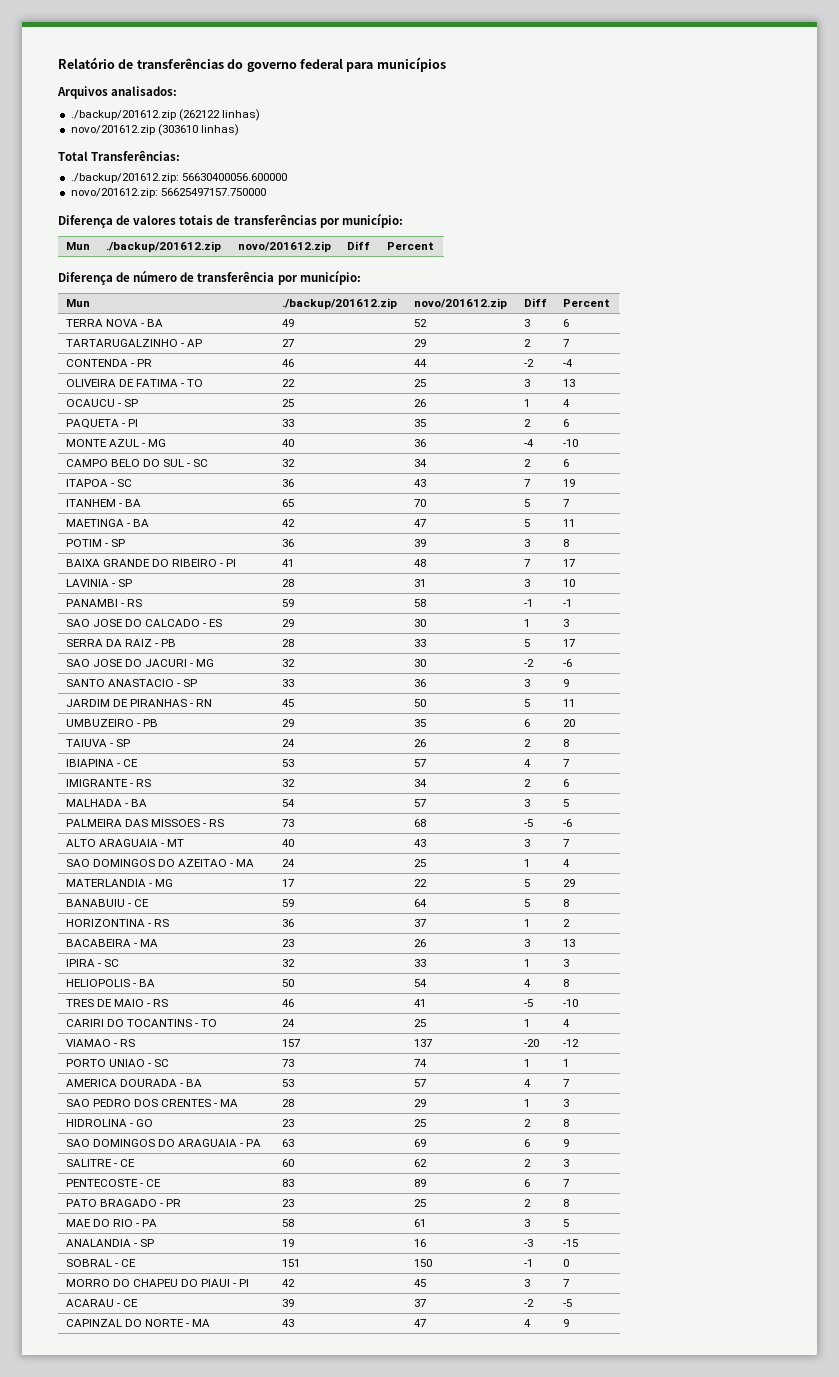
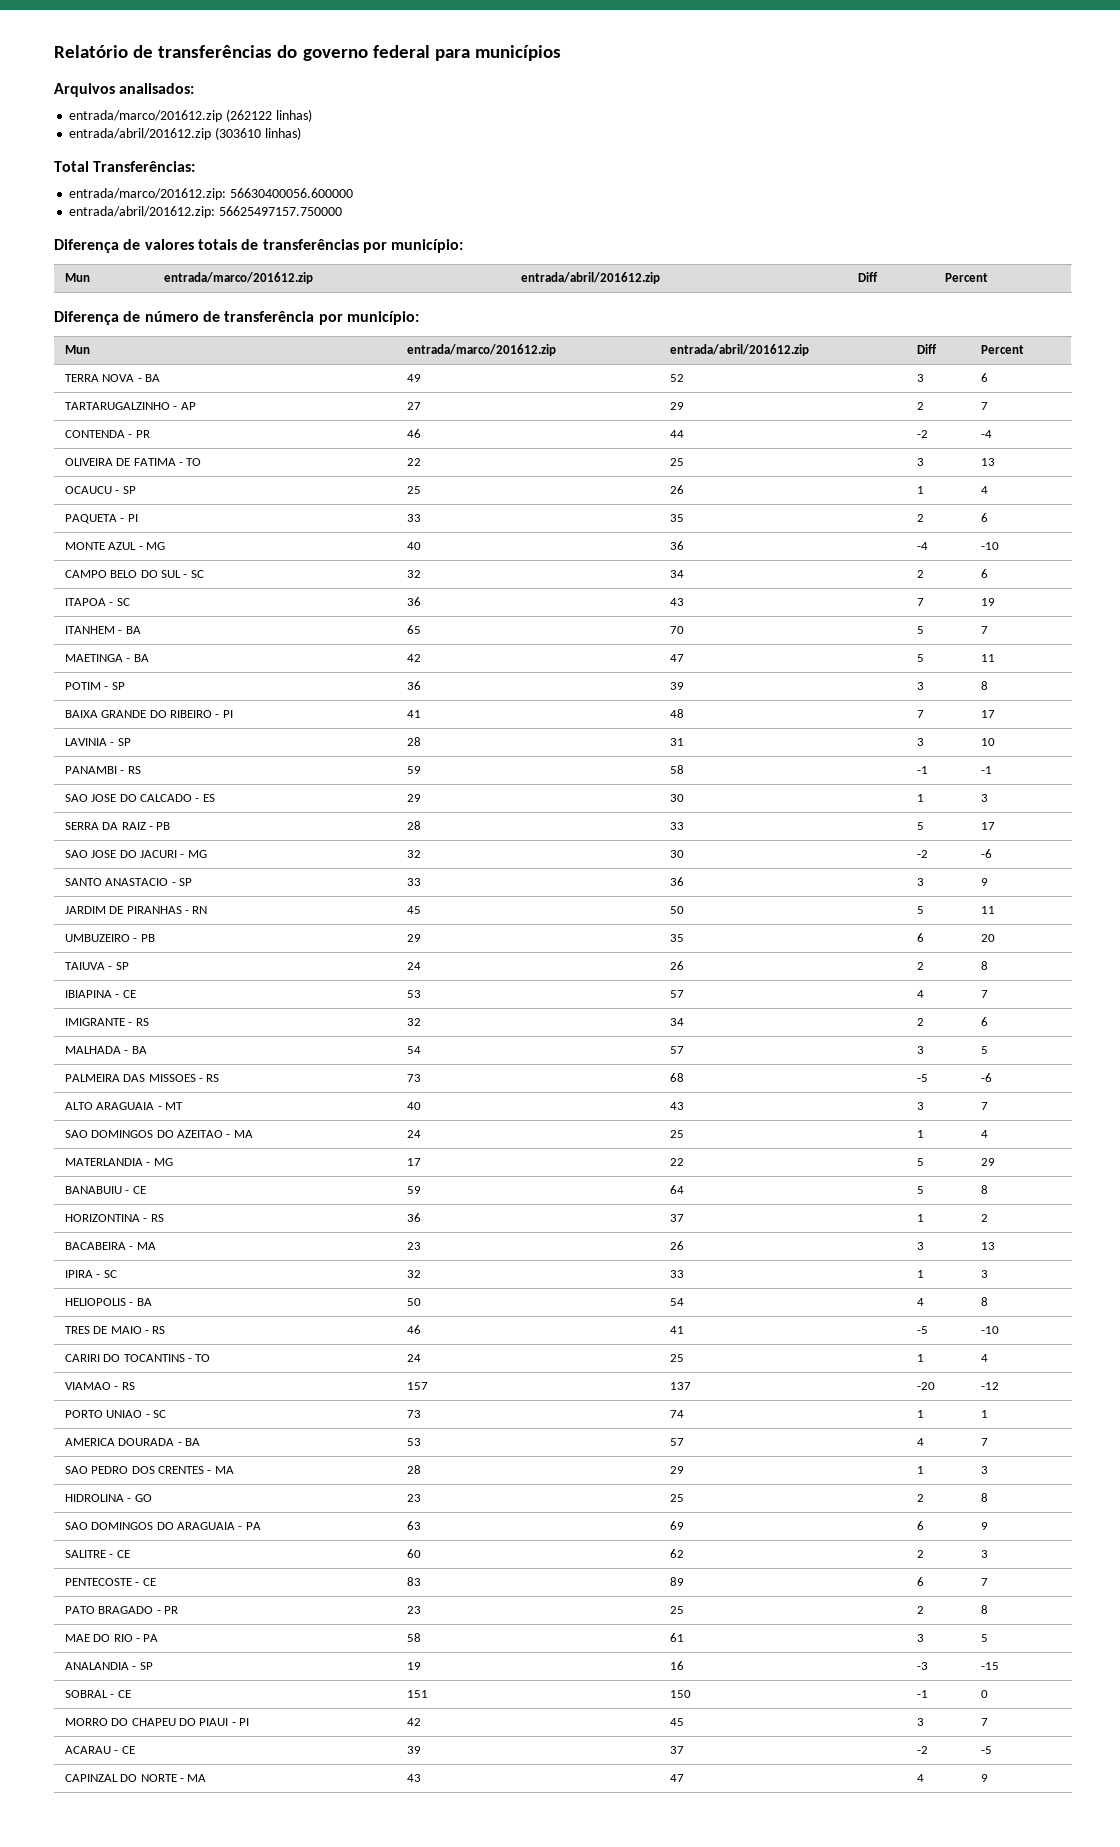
- ./backup/201612.zip (262122 linhas)
+ entrada/marco/201612.zip (262122 linhas)
- novo/201612.zip (303610 linhas)
+ entrada/abril/201612.zip (303610 linhas)
- ./backup/201612.zip: 56630400056.600000
+ entrada/marco/201612.zip: 56630400056.600000
- novo/201612.zip: 56625497157.750000
+ entrada/abril/201612.zip: 56625497157.750000
  Diferença de valores totais de transferências por município:
- Mun | ./backup/201612.zip | novo/201612.zip | Diff | Percent
+ Mun | entrada/marco/201612.zip | entrada/abril/201612.zip | Diff | Percent
  Diferença de número de transferência por município:
- Mun | ./backup/201612.zip | novo/201612.zip | Diff | Percent
+ Mun | entrada/marco/201612.zip | entrada/abril/201612.zip | Diff | Percent

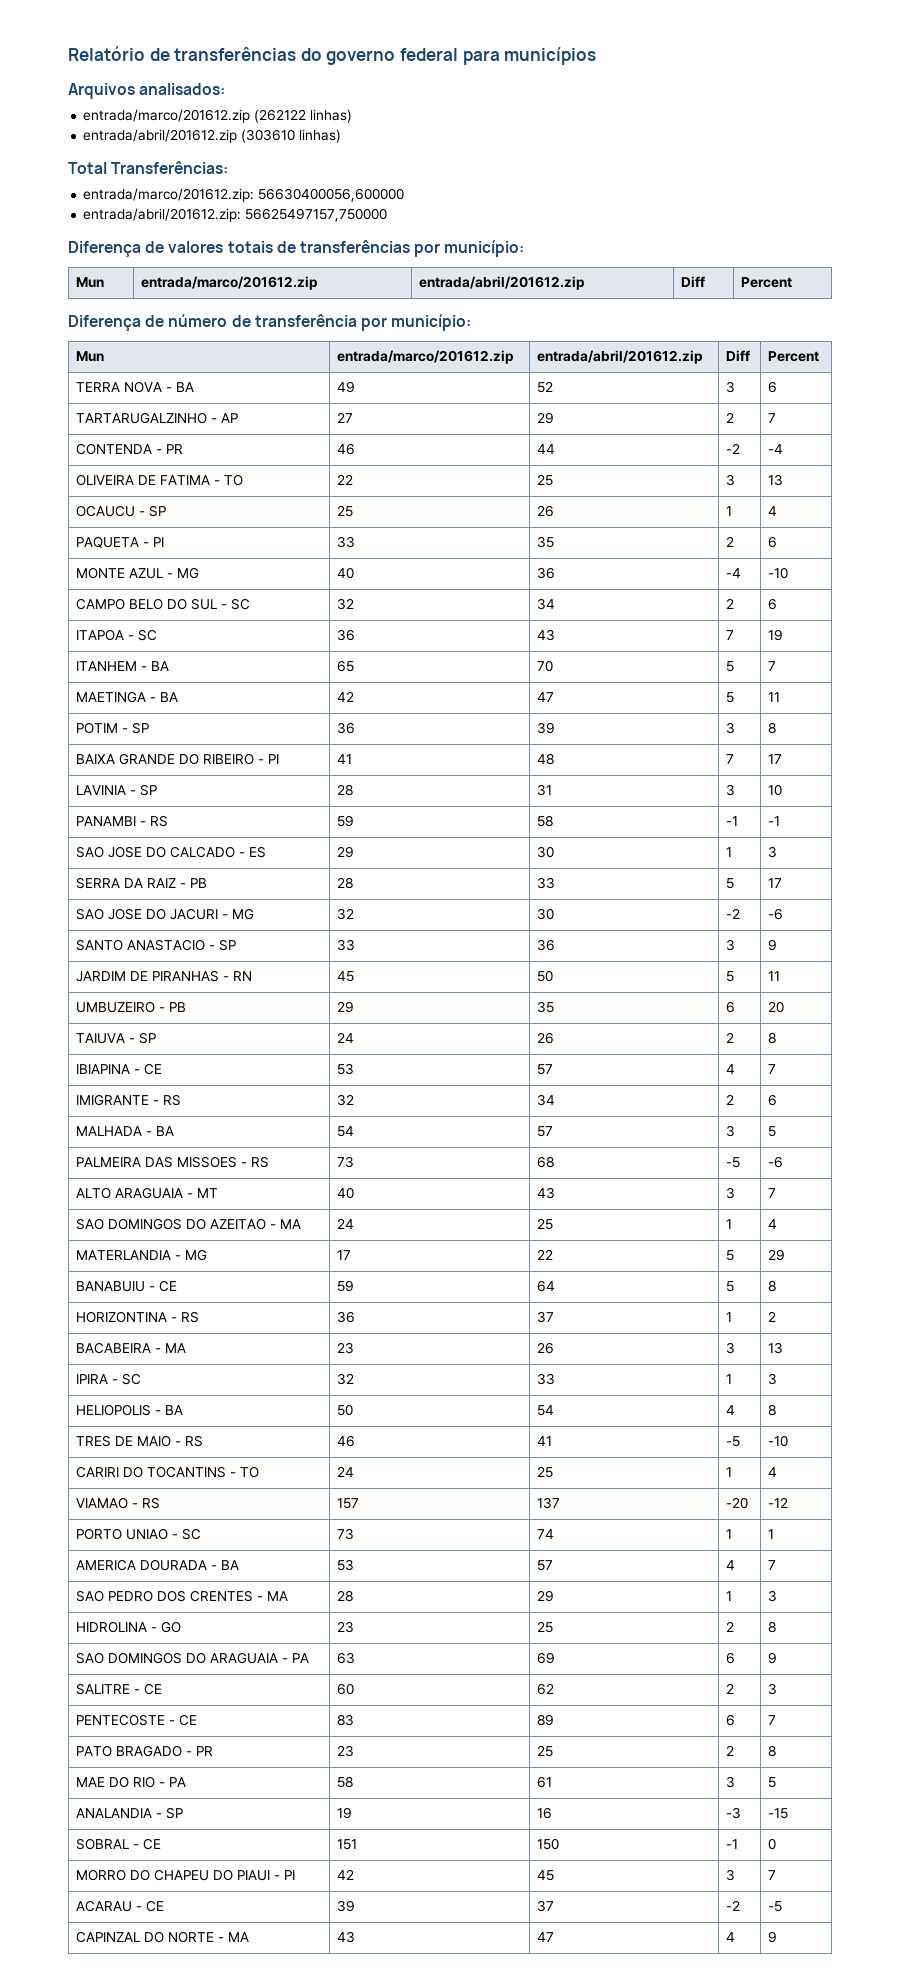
- entrada/marco/201612.zip: 56630400056.600000
+ entrada/marco/201612.zip: 56630400056,600000
- entrada/abril/201612.zip: 56625497157.750000
+ entrada/abril/201612.zip: 56625497157,750000

